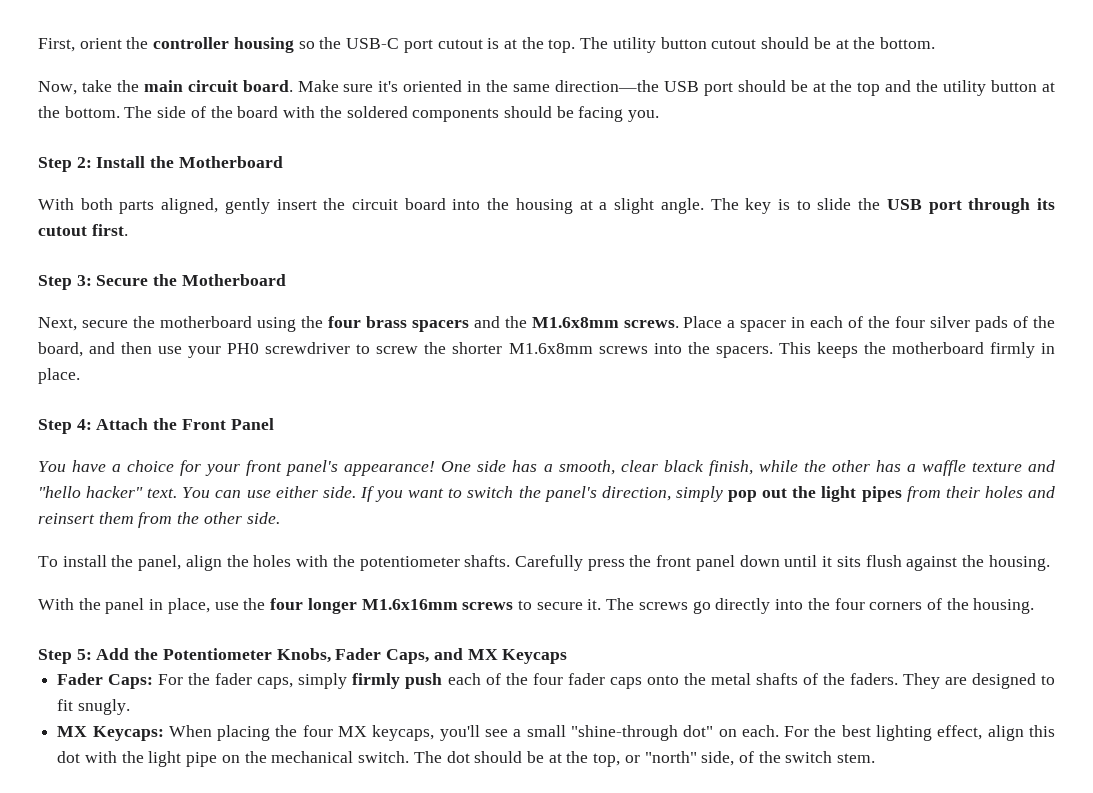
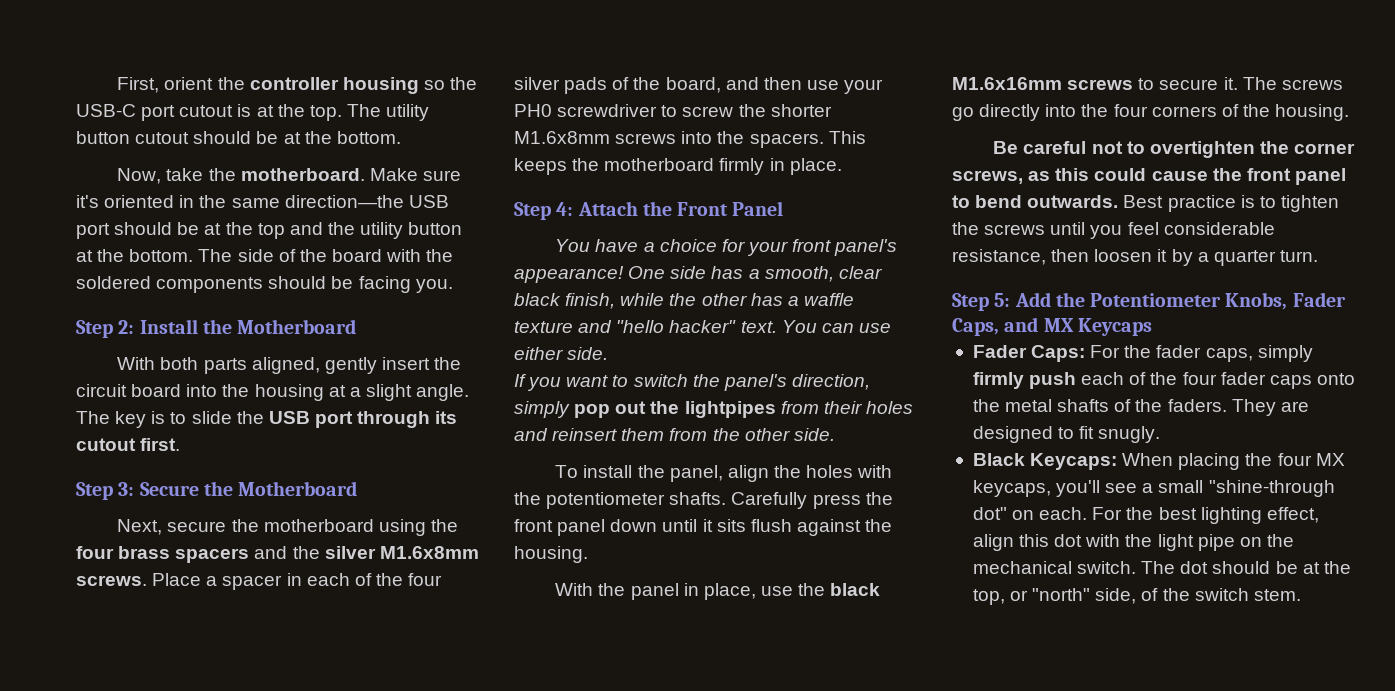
- Now, take the main circuit board.
+ Now, take the motherboard.
- Next, secure the motherboard using the four brass spacers and the M1.6x8mm screws.
+ Next, secure the motherboard using the four brass spacers and the silver M1.6x8mm screws.
- You can use either side. If you want to switch the panel's direction, simply pop out the light pipes from their holes and reinsert them from the other side.
+ You can use either side.
+ If you want to switch the panel's direction, simply pop out the lightpipes from their holes and reinsert them from the other side.
- With the panel in place, use the four longer M1.6x16mm screws to secure it.
+ With the panel in place, use the black M1.6x16mm screws to secure it.
+ Be careful not to overtighten the corner screws, as this could cause the front panel to bend outwards. Best practice is to tighten the screws until you feel considerable resistance, then loosen it by a quarter turn.
- MX Keycaps: When placing the four MX keycaps, you'll see a small "shine-through dot" on each.
+ Black Keycaps: When placing the four MX keycaps, you'll see a small "shine-through dot" on each.

